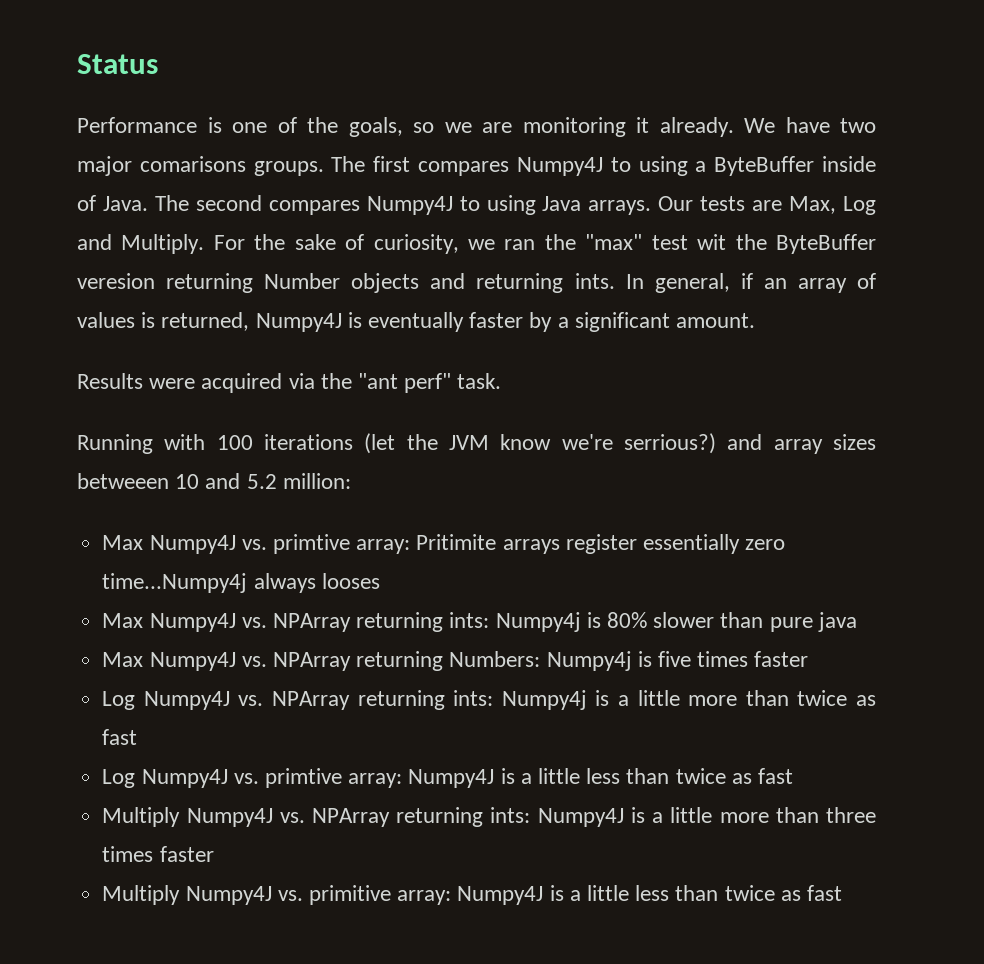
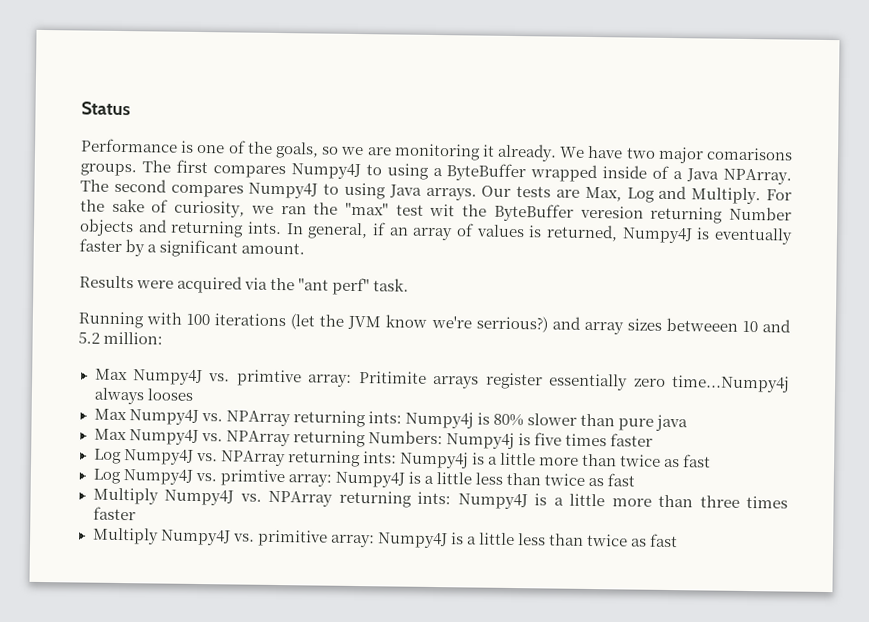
- The first compares Numpy4J to using a ByteBuffer inside of Java.
+ The first compares Numpy4J to using a ByteBuffer wrapped inside of a Java NPArray.

